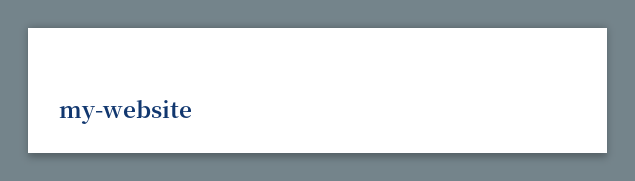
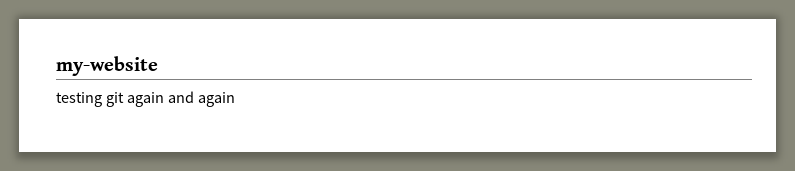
+ testing git again and again

